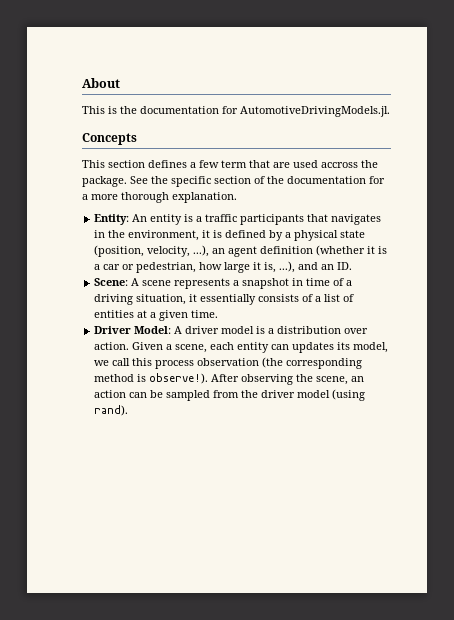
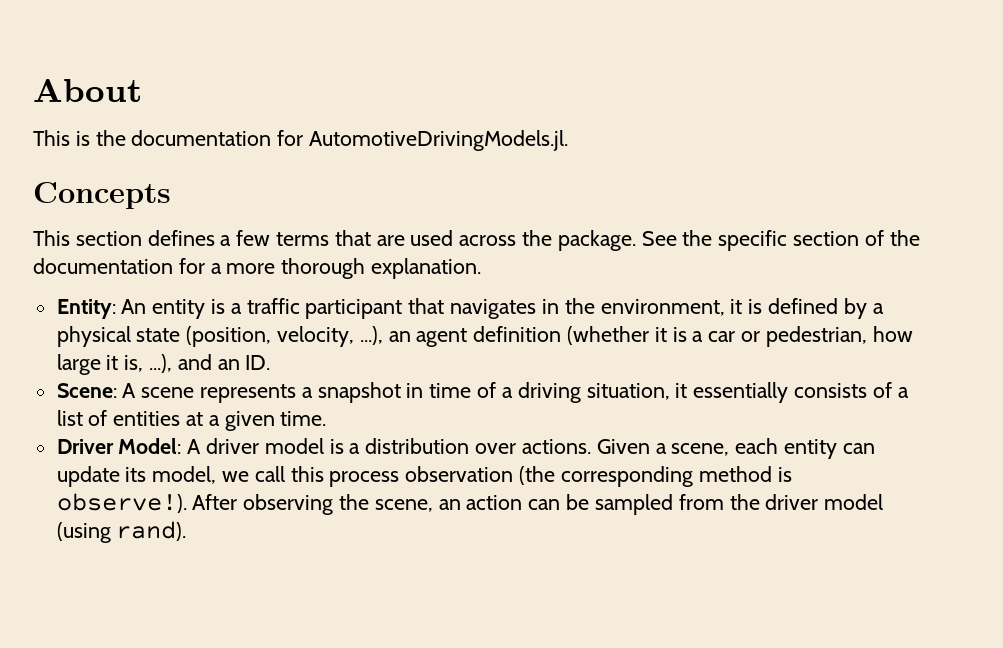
- This section defines a few term that are used accross the package.
+ This section defines a few terms that are used across the package.
- Entity: An entity is a traffic participants that navigates in the environment, it is defined by a physical state (position, velocity, ...), an agent definition (whether it is a car or pedestrian, how large it is, ...), and an ID.
+ Entity: An entity is a traffic participant that navigates in the environment, it is defined by a physical state (position, velocity, ...), an agent definition (whether it is a car or pedestrian, how large it is, ...), and an ID.
- Driver Model: A driver model is a distribution over action.
+ Driver Model: A driver model is a distribution over actions.
- Given a scene, each entity can updates its model, we call this process observation (the corresponding method is observe!).
+ Given a scene, each entity can update its model, we call this process observation (the corresponding method is observe!).

